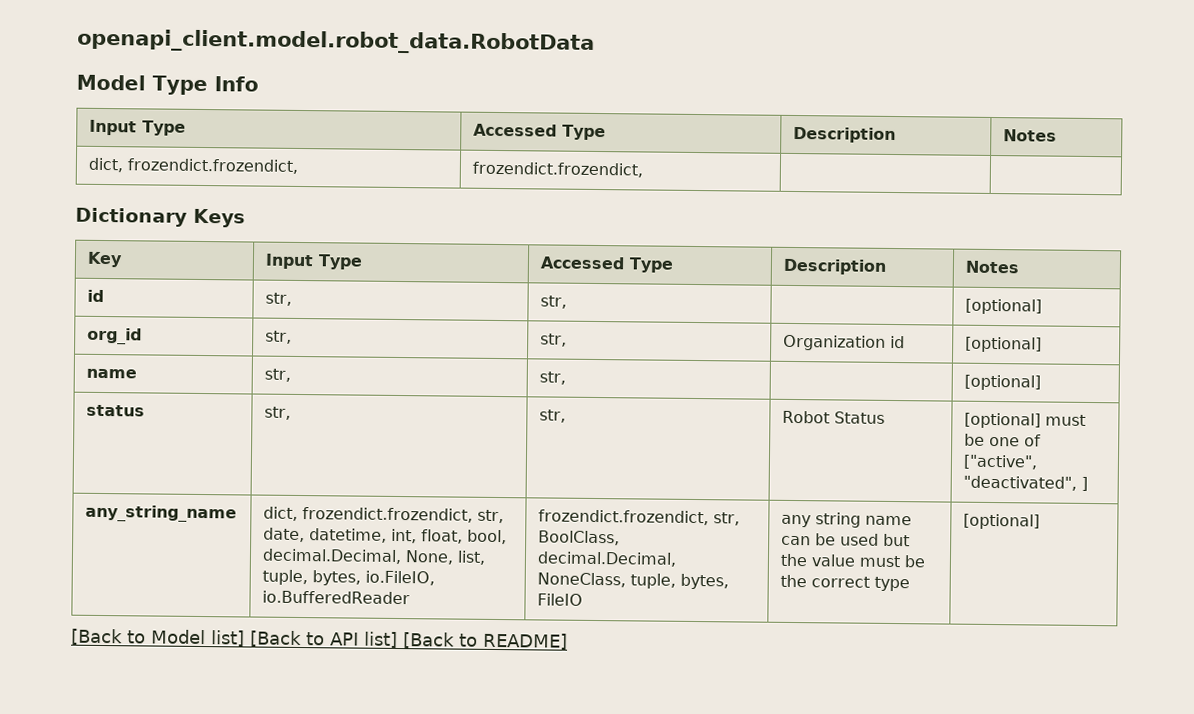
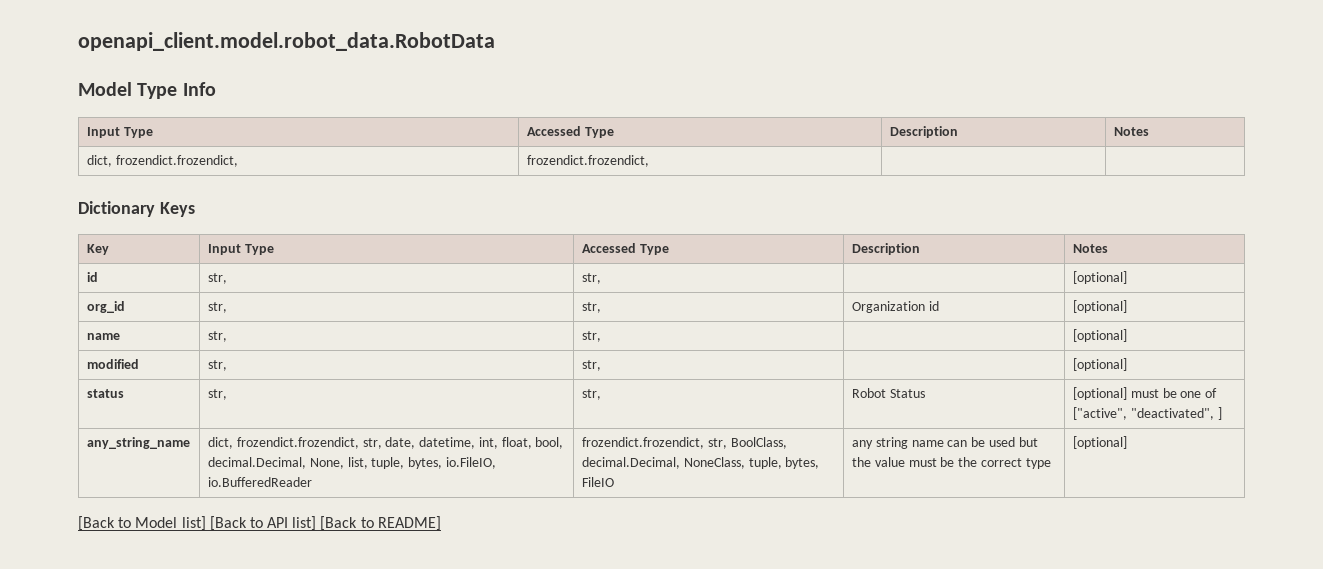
+ modified | str, | str, | | [optional]

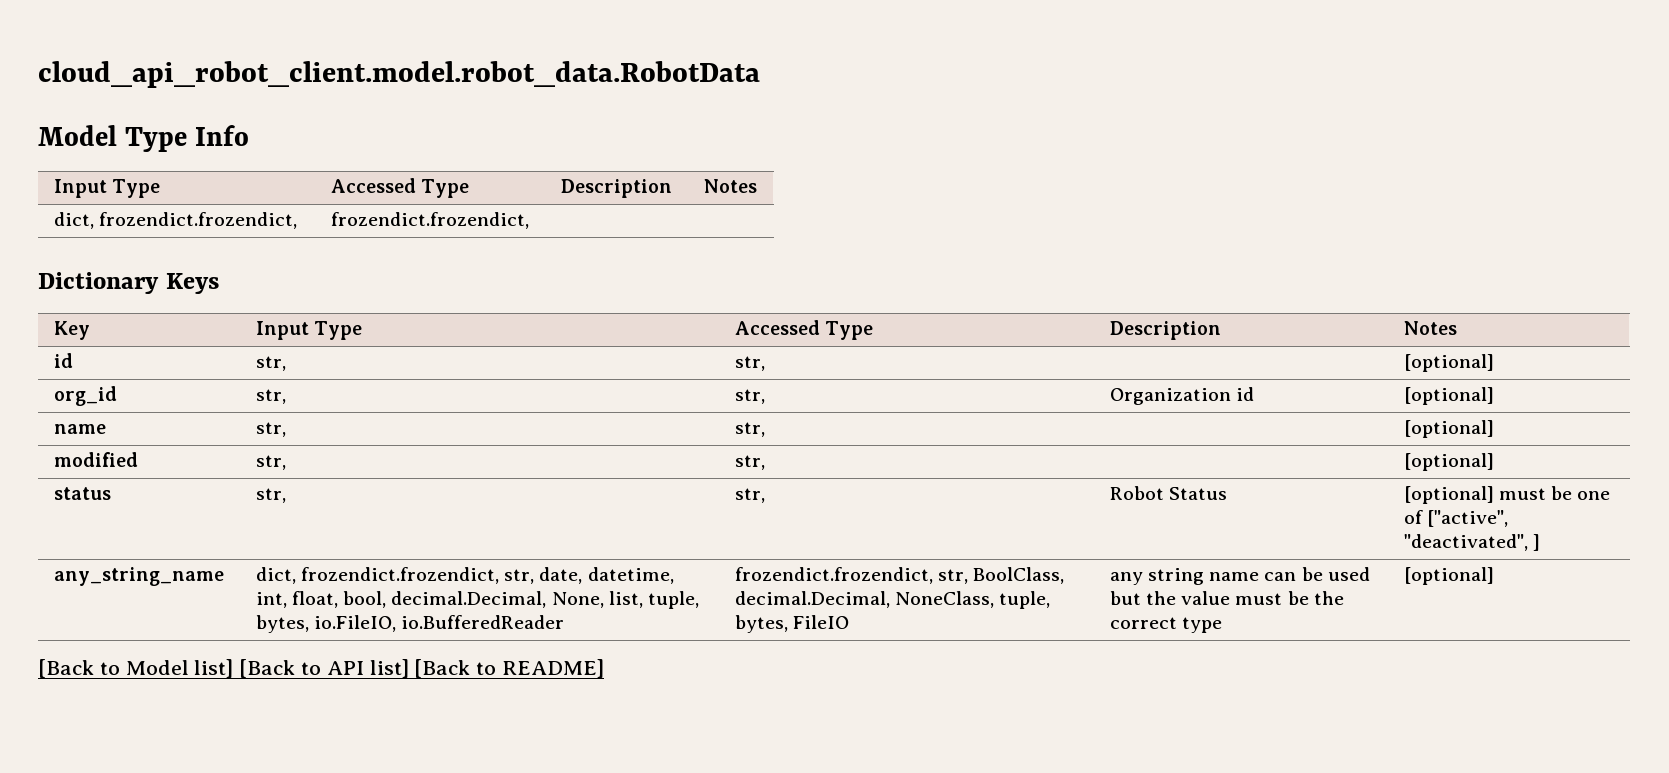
- openapi_client.model.robot_data.RobotData
+ cloud_api_robot_client.model.robot_data.RobotData

